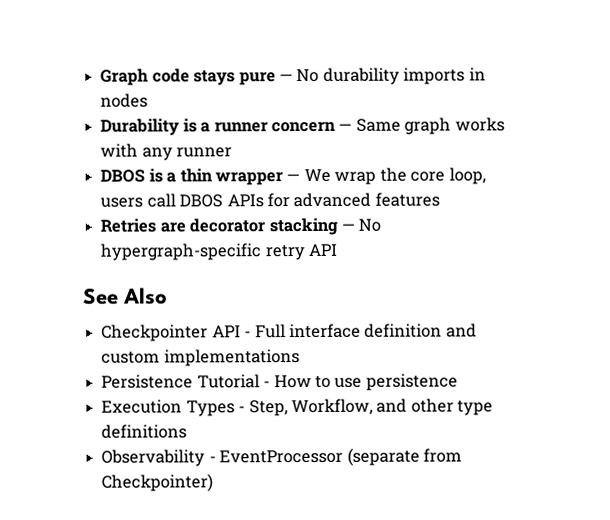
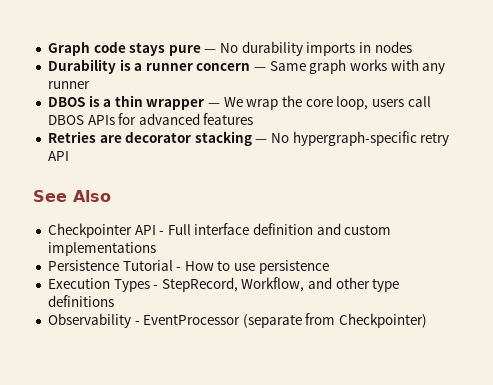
- Execution Types - Step, Workflow, and other type definitions
+ Execution Types - StepRecord, Workflow, and other type definitions

